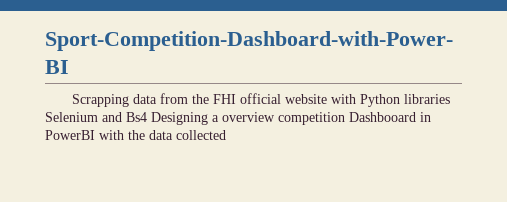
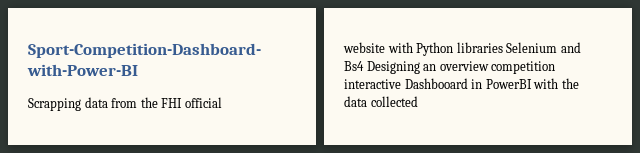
- Scrapping data from the FHI official website with Python libraries Selenium and Bs4 Designing a overview competition Dashbooard in PowerBI with the data collected
+ Scrapping data from the FHI official website with Python libraries Selenium and Bs4 Designing an overview competition interactive Dashbooard in PowerBI with the data collected

